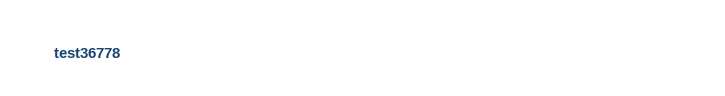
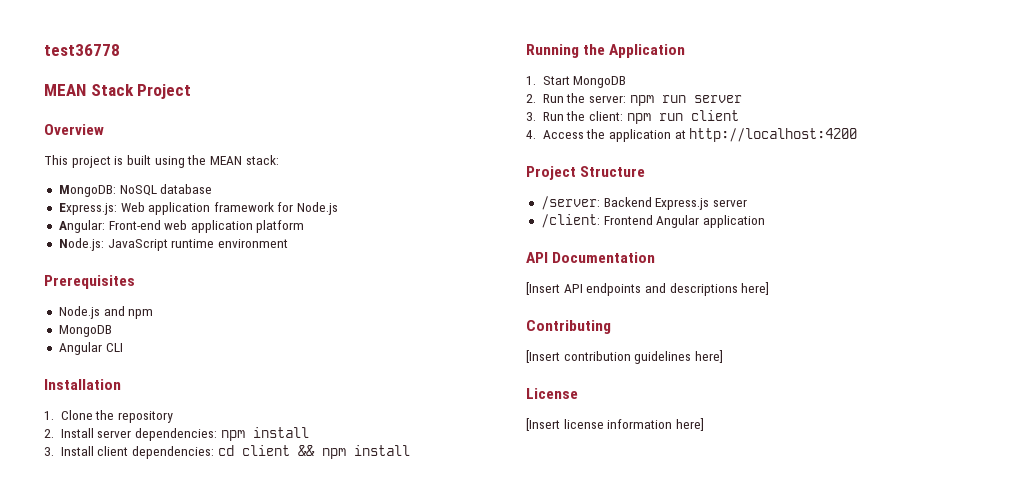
+ MEAN Stack Project
+ Overview
+ This project is built using the MEAN stack:
+ MongoDB: NoSQL database
+ Express.js: Web application framework for Node.js
+ Angular: Front-end web application platform
+ Node.js: JavaScript runtime environment
+ Prerequisites
+ Node.js and npm
+ MongoDB
+ Angular CLI
+ Installation
+ 1. Clone the repository
+ 2. Install server dependencies: npm install
+ 3. Install client dependencies: cd client && npm install
+ Running the Application
+ 1. Start MongoDB
+ 2. Run the server: npm run server
+ 3. Run the client: npm run client
+ 4. Access the application at http://localhost:4200
+ Project Structure
+ /server: Backend Express.js server
+ /client: Frontend Angular application
+ API Documentation
+ [Insert API endpoints and descriptions here]
+ Contributing
+ [Insert contribution guidelines here]
+ License
+ [Insert license information here]

